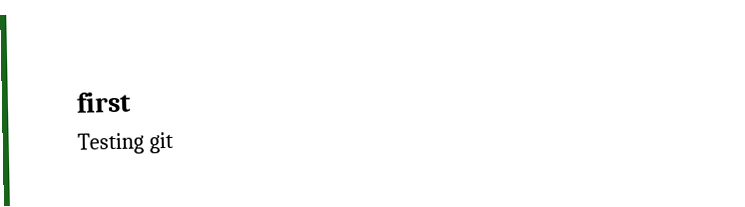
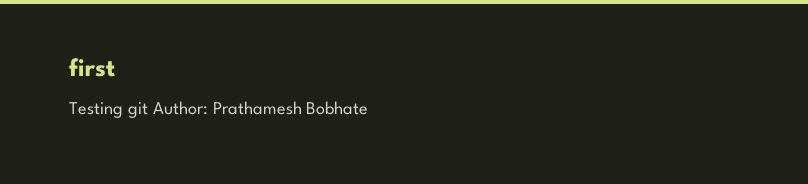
- Testing git
+ Testing git Author: Prathamesh Bobhate

